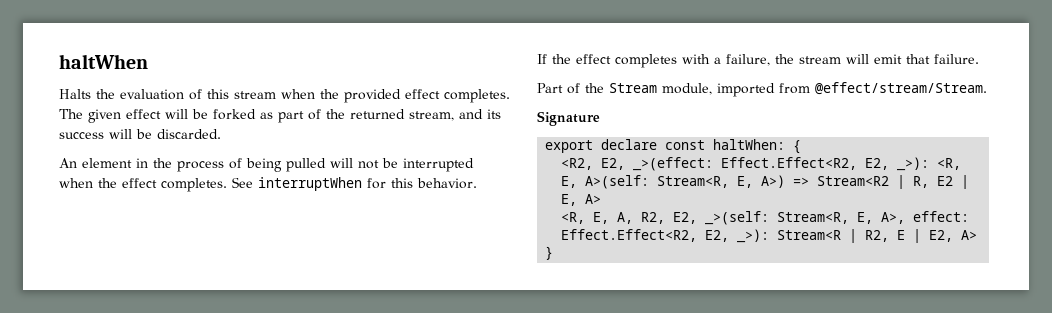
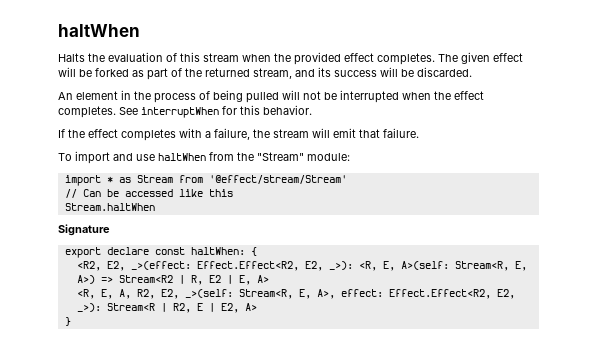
- Part of the Stream module, imported from @effect/stream/Stream.
+ To import and use haltWhen from the "Stream" module:
+ import * as Stream from '@effect/stream/Stream'
+ // Can be accessed like this
+ Stream.haltWhen

